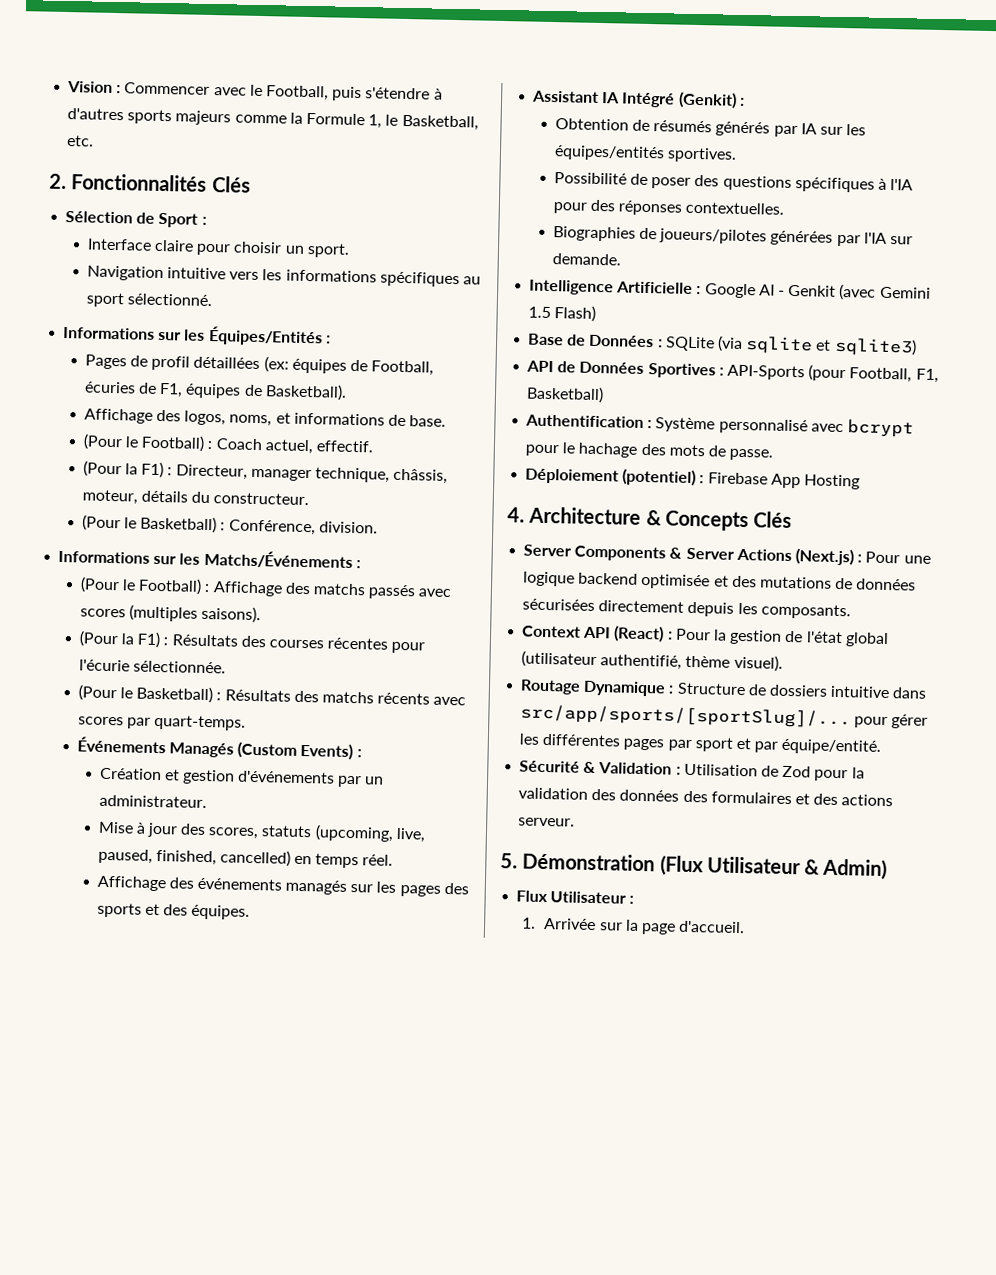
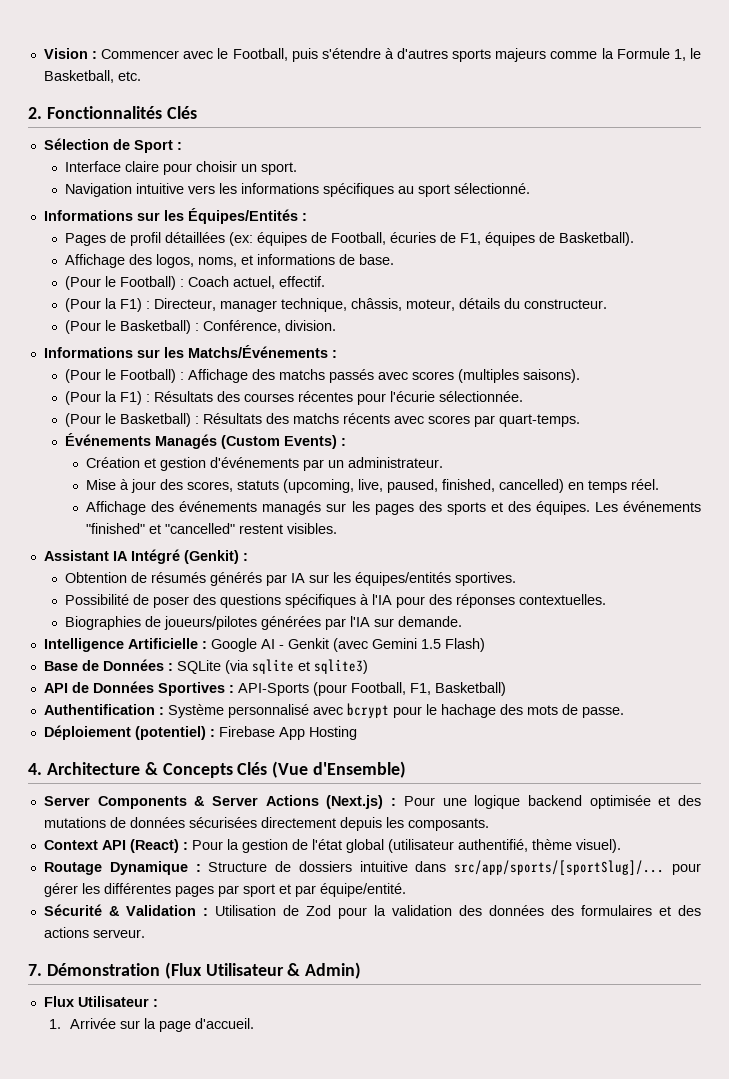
+ Les événements "finished" et "cancelled" restent visibles.
- 4. Architecture & Concepts Clés
+ 4. Architecture & Concepts Clés (Vue d'Ensemble)
- 5. Démonstration (Flux Utilisateur & Admin)
+ 7. Démonstration (Flux Utilisateur & Admin)

